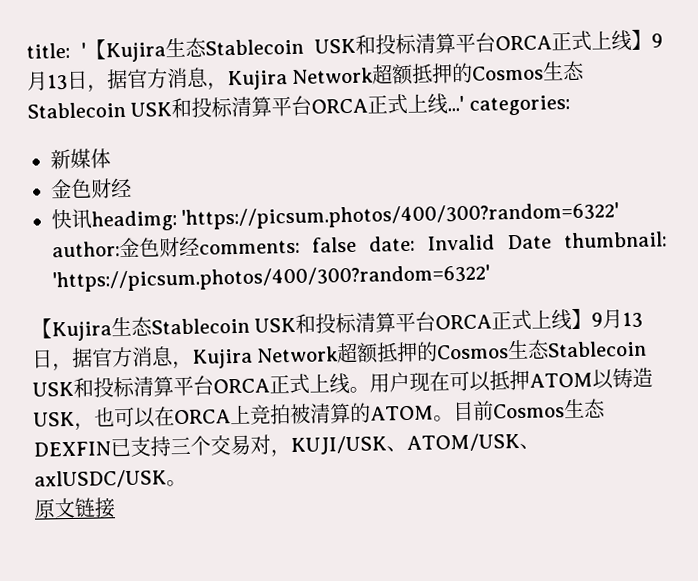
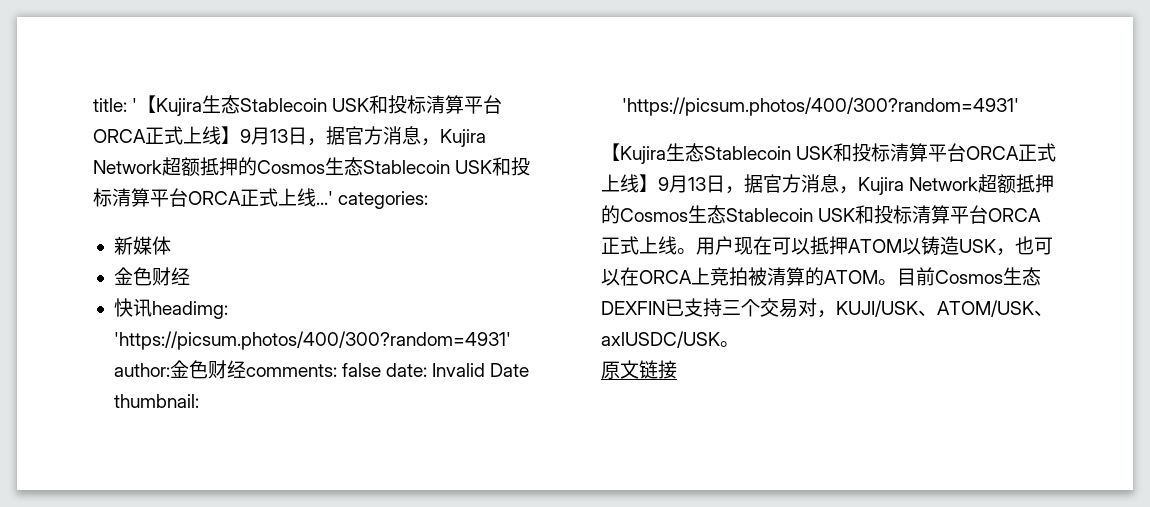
- 快讯headimg: 'https://picsum.photos/400/300?random=6322' author:金色财经comments: false date: Invalid Date thumbnail: 'https://picsum.photos/400/300?random=6322'
+ 快讯headimg: 'https://picsum.photos/400/300?random=4931' author:金色财经comments: false date: Invalid Date thumbnail: 'https://picsum.photos/400/300?random=4931'

